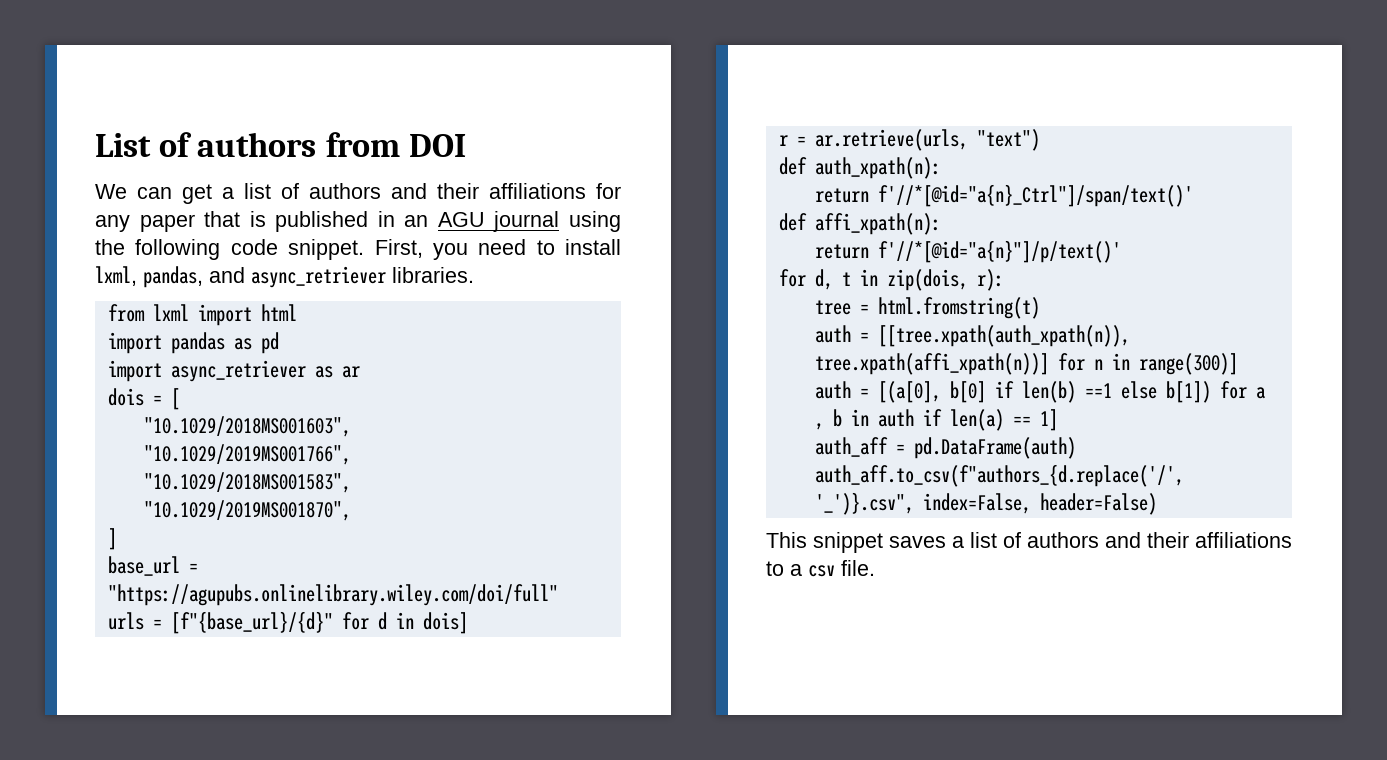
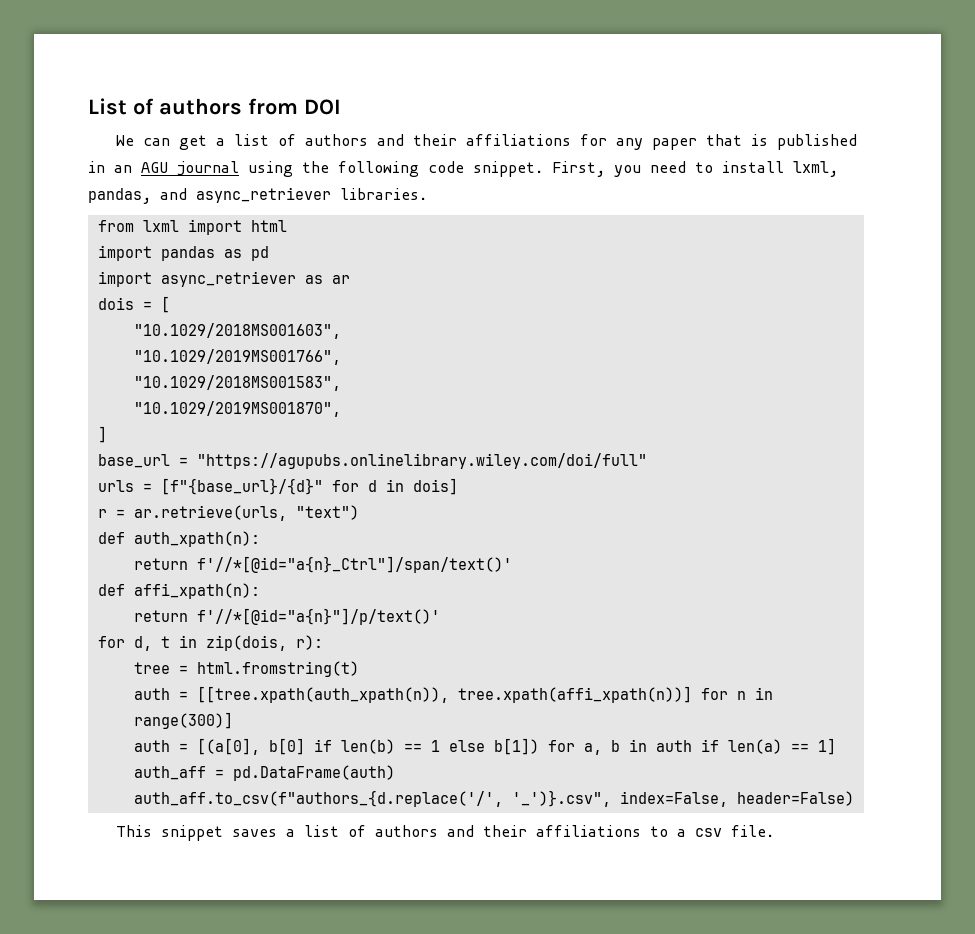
- auth = [(a[0], b[0] if len(b) ==1 else b[1]) for a , b in auth if len(a) == 1]
+ auth = [(a[0], b[0] if len(b) == 1 else b[1]) for a, b in auth if len(a) == 1]

